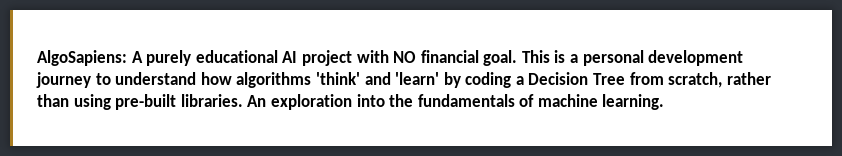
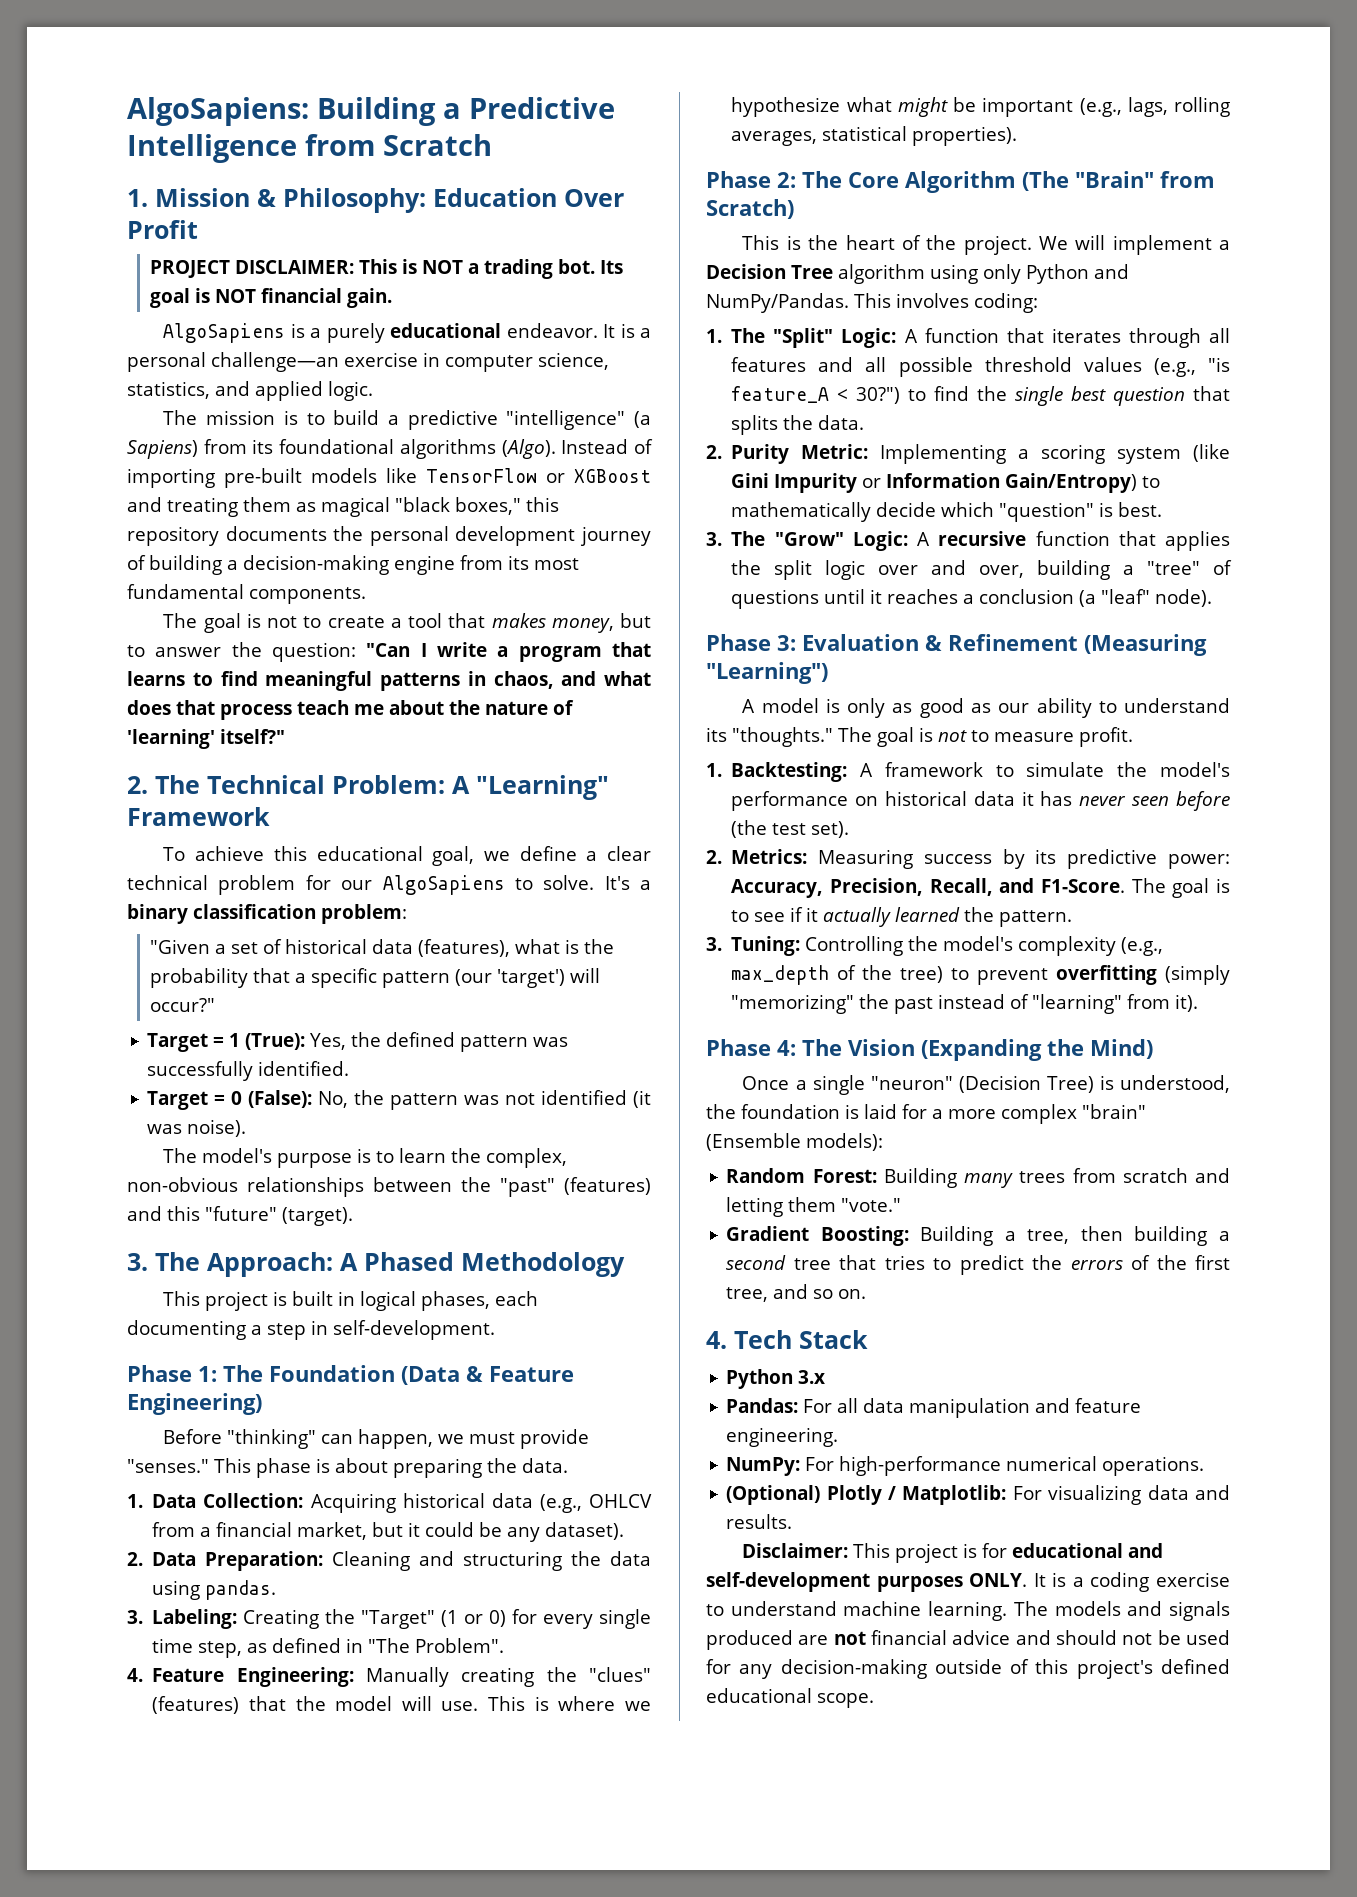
- AlgoSapiens: A purely educational AI project with NO financial goal. This is a personal development journey to understand how algorithms 'think' and 'learn' by coding a Decision Tree from scratch, rather than using pre-built libraries. An exploration into the fundamentals of machine learning.
+ AlgoSapiens: Building a Predictive Intelligence from Scratch
+ 1. Mission & Philosophy: Education Over Profit
+ PROJECT DISCLAIMER: This is NOT a trading bot. Its goal is NOT financial gain.
+ AlgoSapiens is a purely educational endeavor. It is a personal challenge—an exercise in computer science, statistics, and applied logic.
+ The mission is to build a predictive "intelligence" (a Sapiens) from its foundational algorithms (Algo). Instead of importing pre-built models like TensorFlow or XGBoost and treating them as magical "black boxes," this repository documents the personal development journey of building a decision-making engine from its most fundamental components.
+ The goal is not to create a tool that makes money, but to answer the question: "Can I write a program that learns to find meaningful patterns in chaos, and what does that process teach me about the nature of 'learning' itself?"
+ 2. The Technical Problem: A "Learning" Framework
+ To achieve this educational goal, we define a clear technical problem for our AlgoSapiens to solve. It's a binary classification problem:
+ "Given a set of historical data (features), what is the probability that a specific pattern (our 'target') will occur?"
+ Target = 1 (True): Yes, the defined pattern was successfully identified.
+ Target = 0 (False): No, the pattern was not identified (it was noise).
+ The model's purpose is to learn the complex, non-obvious relationships between the "past" (features) and this "future" (target).
+ 3. The Approach: A Phased Methodology
+ This project is built in logical phases, each documenting a step in self-development.
+ Phase 1: The Foundation (Data & Feature Engineering)
+ Before "thinking" can happen, we must provide "senses." This phase is about preparing the data.
+ 1. Data Collection: Acquiring historical data (e.g., OHLCV from a financial market, but it could be any dataset).
+ 2. Data Preparation: Cleaning and structuring the data using pandas.
+ 3. Labeling: Creating the "Target" (1 or 0) for every single time step, as defined in "The Problem".
+ 4. Feature Engineering: Manually creating the "clues" (features) that the model will use. This is where we hypothesize what might be important (e.g., lags, rolling averages, statistical properties).
+ Phase 2: The Core Algorithm (The "Brain" from Scratch)
+ This is the heart of the project. We will implement a Decision Tree algorithm using only Python and NumPy/Pandas. This involves coding:
+ 1. The "Split" Logic: A function that iterates through all features and all possible threshold values (e.g., "is feature_A < 30?") to find the single best question that splits the data.
+ 2. Purity Metric: Implementing a scoring system (like Gini Impurity or Information Gain/Entropy) to mathematically decide which "question" is best.
+ 3. The "Grow" Logic: A recursive function that applies the split logic over and over, building a "tree" of questions until it reaches a conclusion (a "leaf" node).
+ Phase 3: Evaluation & Refinement (Measuring "Learning")
+ A model is only as good as our ability to understand its "thoughts." The goal is not to measure profit.
+ 1. Backtesting: A framework to simulate the model's performance on historical data it has never seen before (the test set).
+ 2. Metrics: Measuring success by its predictive power: Accuracy, Precision, Recall, and F1-Score. The goal is to see if it actually learned the pattern.
+ 3. Tuning: Controlling the model's complexity (e.g., max_depth of the tree) to prevent overfitting (simply "memorizing" the past instead of "learning" from it).
+ Phase 4: The Vision (Expanding the Mind)
+ Once a single "neuron" (Decision Tree) is understood, the foundation is laid for a more complex "brain" (Ensemble models):
+ Random Forest: Building many trees from scratch and letting them "vote."
+ Gradient Boosting: Building a tree, then building a second tree that tries to predict the errors of the first tree, and so on.
+ 4. Tech Stack
+ Python 3.x
+ Pandas: For all data manipulation and feature engineering.
+ NumPy: For high-performance numerical operations.
+ (Optional) Plotly / Matplotlib: For visualizing data and results.
+ Disclaimer: This project is for educational and self-development purposes ONLY. It is a coding exercise to understand machine learning. The models and signals produced are not financial advice and should not be used for any decision-making outside of this project's defined educational scope.

